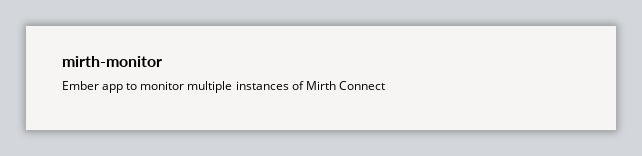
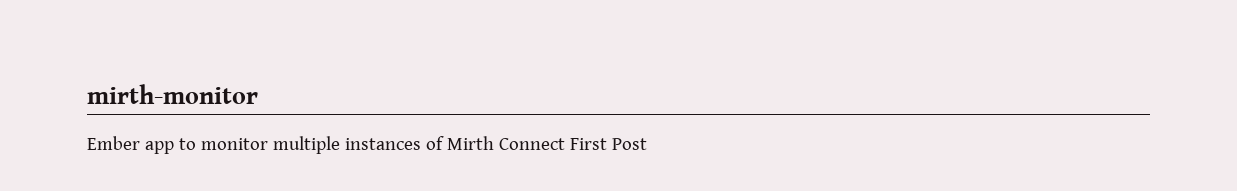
- Ember app to monitor multiple instances of Mirth Connect
+ Ember app to monitor multiple instances of Mirth Connect First Post

